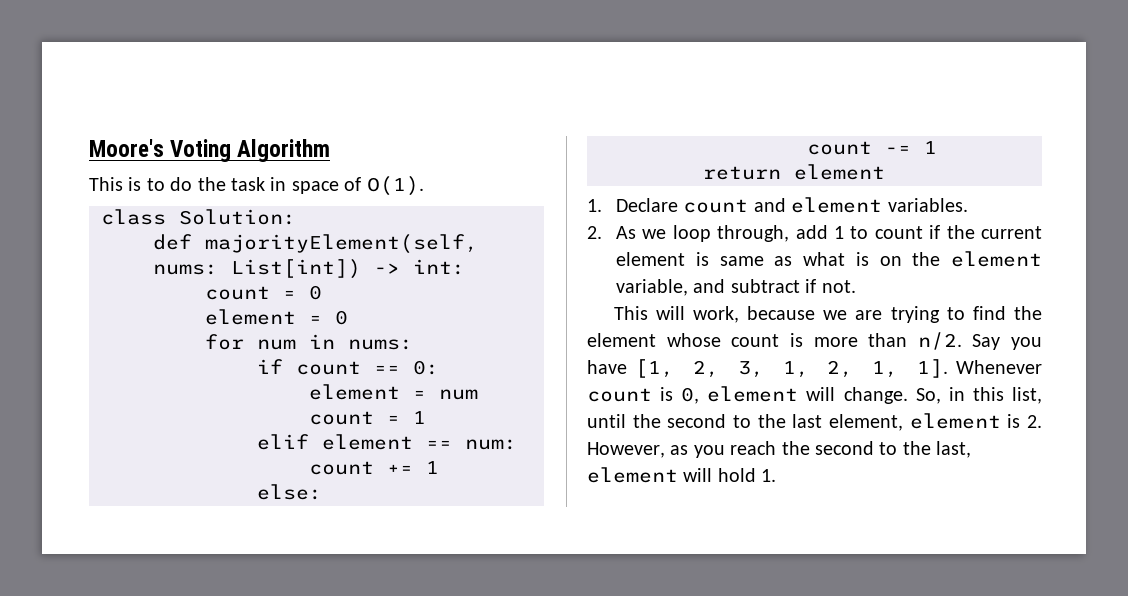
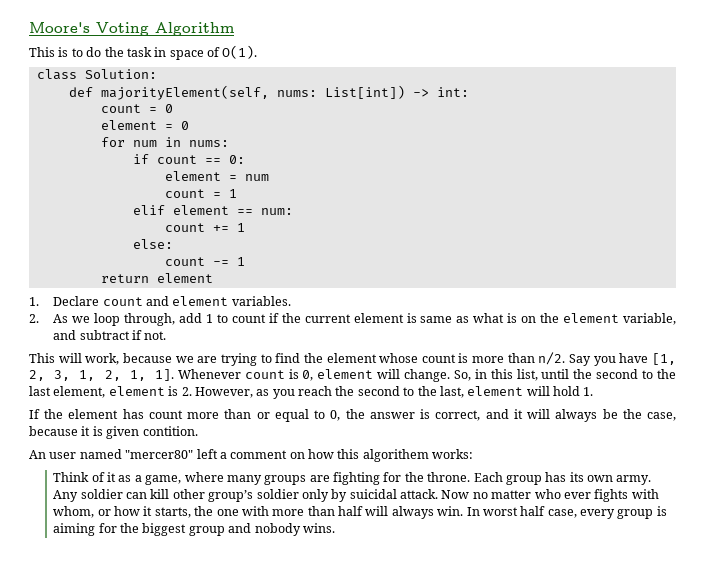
+ If the element has count more than or equal to 0, the answer is correct, and it will always be the case, because it is given contition.
+ An user named "mercer80" left a comment on how this algorithem works:
+ Think of it as a game, where many groups are fighting for the throne. Each group has its own army. Any soldier can kill other group’s soldier only by suicidal attack. Now no matter who ever fights with whom, or how it starts, the one with more than half will always win. In worst half case, every group is aiming for the biggest group and nobody wins.

